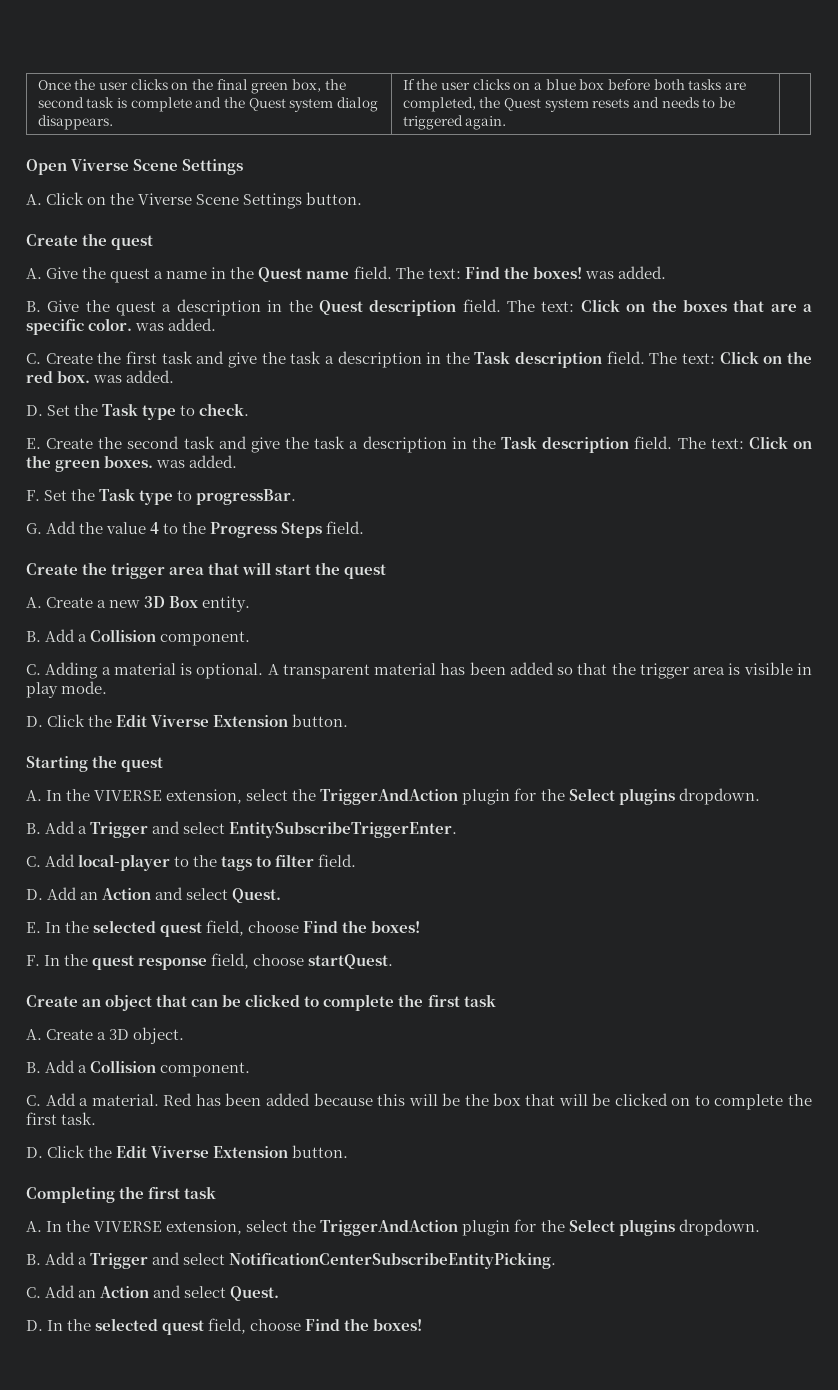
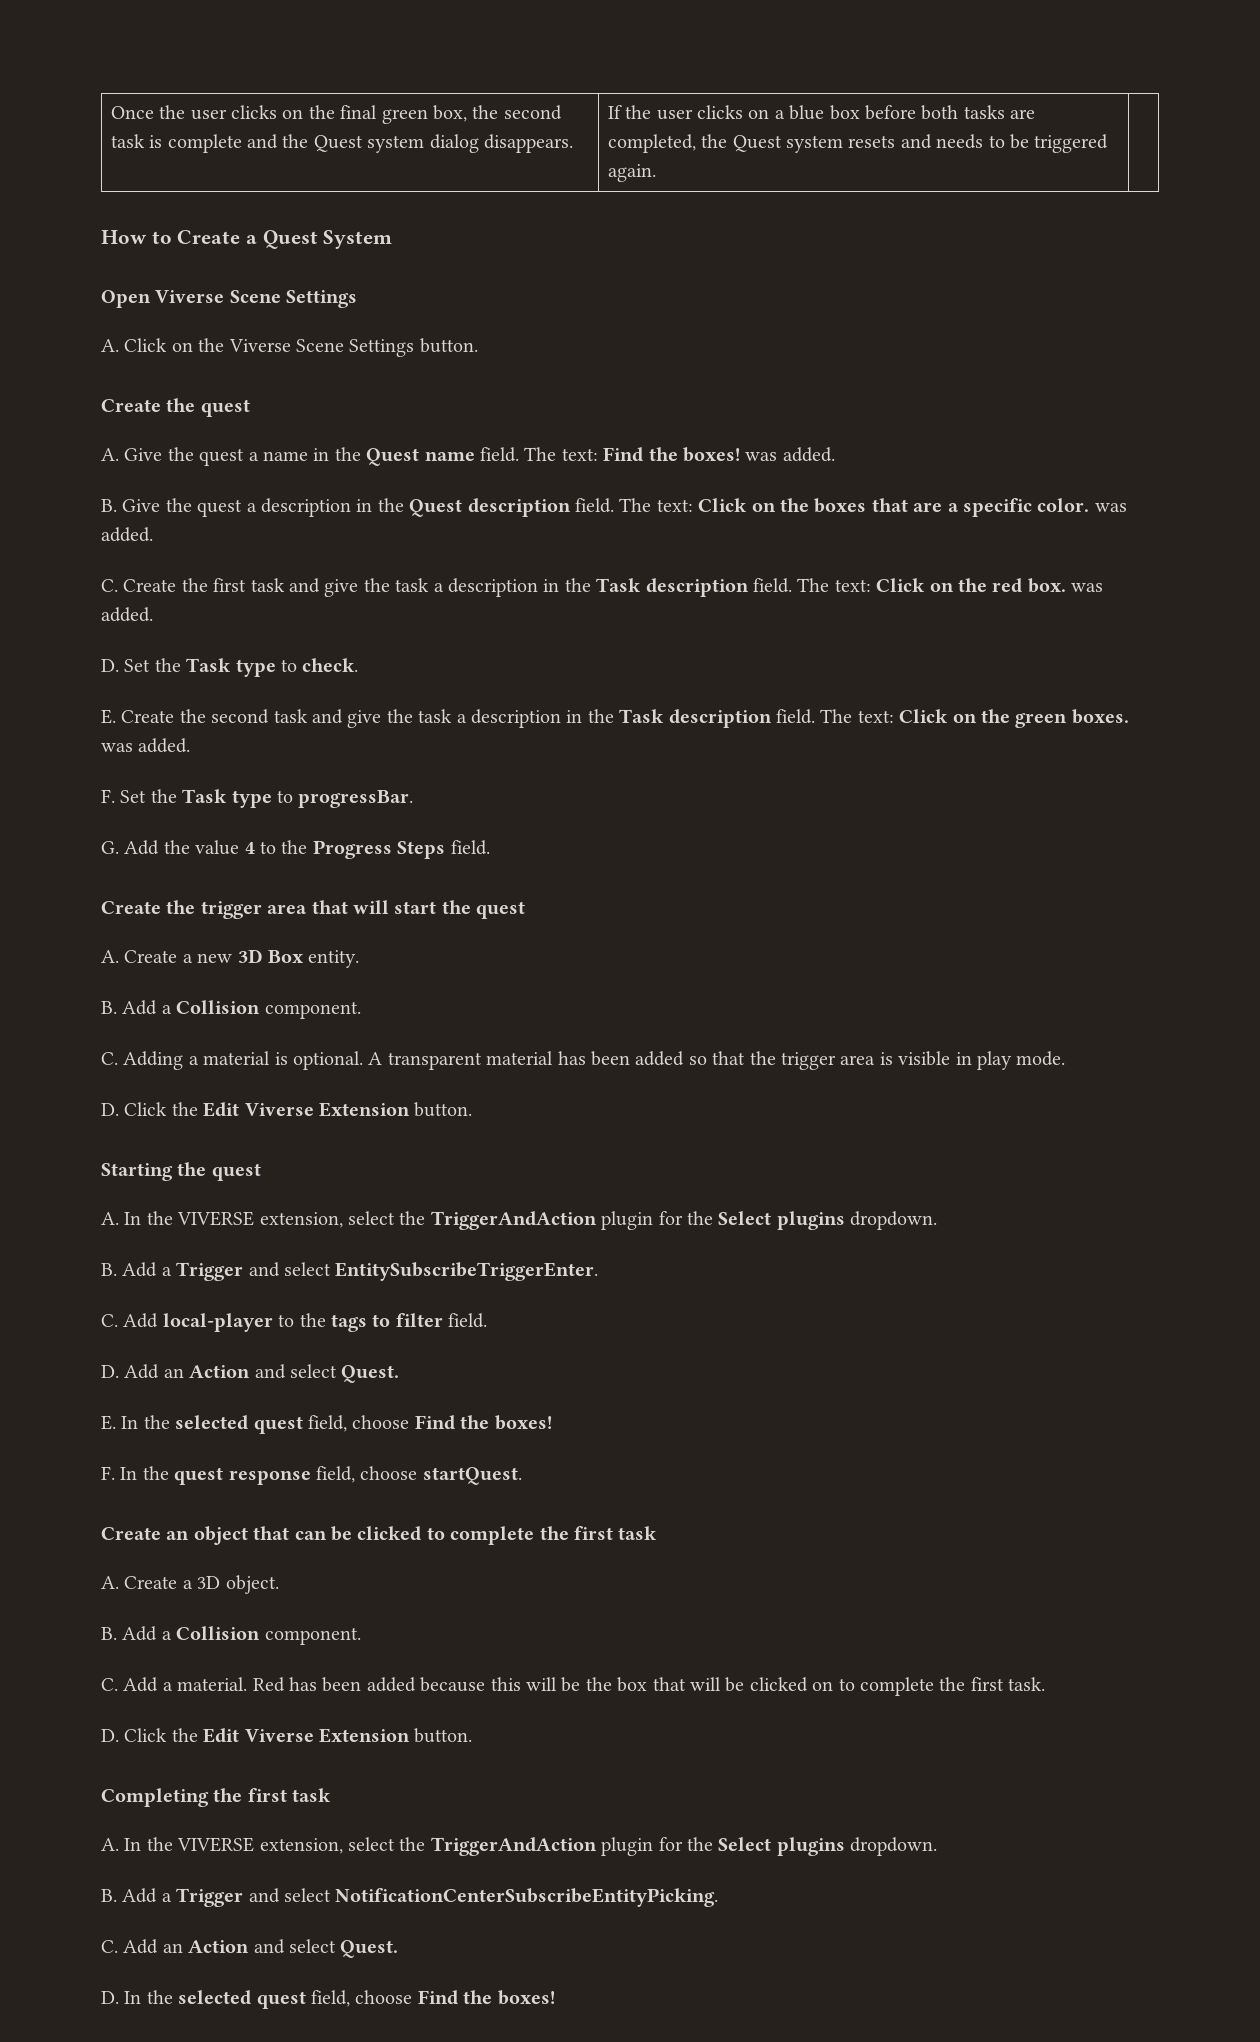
+ How to Create a Quest System

